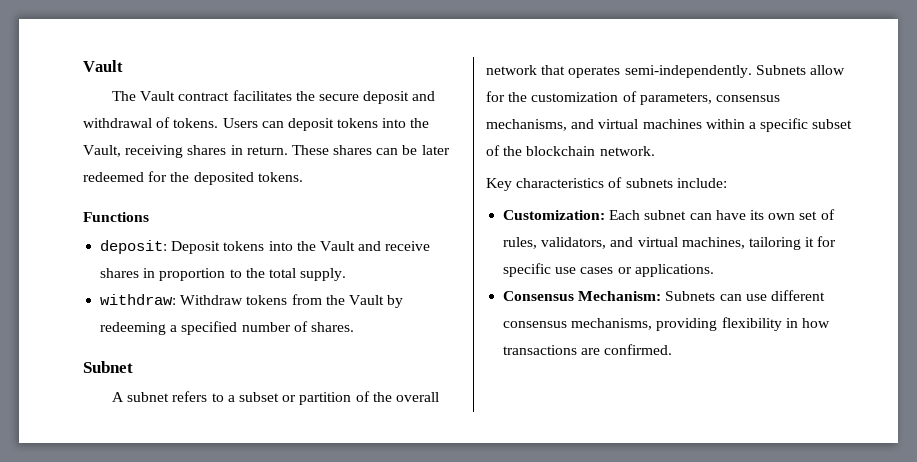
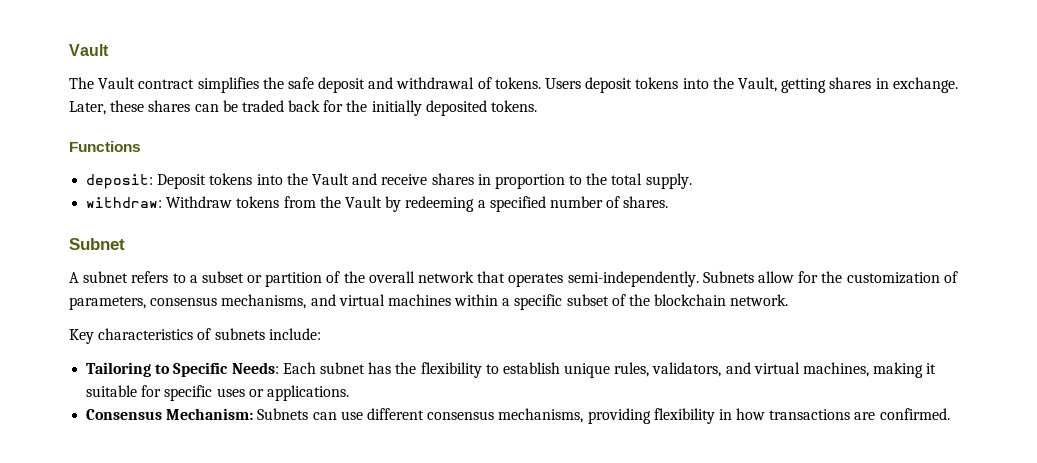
- The Vault contract facilitates the secure deposit and withdrawal of tokens.
+ The Vault contract simplifies the safe deposit and withdrawal of tokens.
- Users can deposit tokens into the Vault, receiving shares in return. These shares can be later redeemed for the deposited tokens.
+ Users deposit tokens into the Vault, getting shares in exchange. Later, these shares can be traded back for the initially deposited tokens.
- Customization: Each subnet can have its own set of rules, validators, and virtual machines, tailoring it for specific use cases or applications.
+ Tailoring to Specific Needs: Each subnet has the flexibility to establish unique rules, validators, and virtual machines, making it suitable for specific uses or applications.

